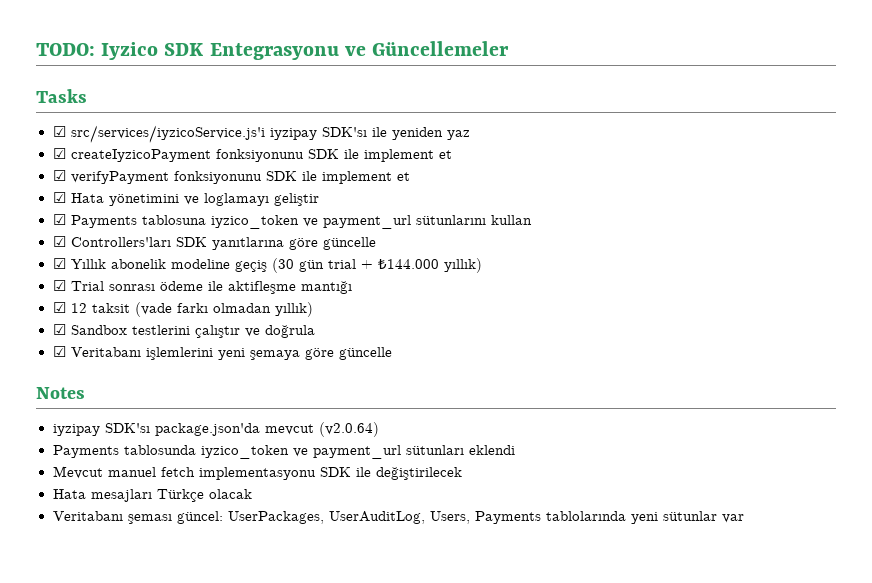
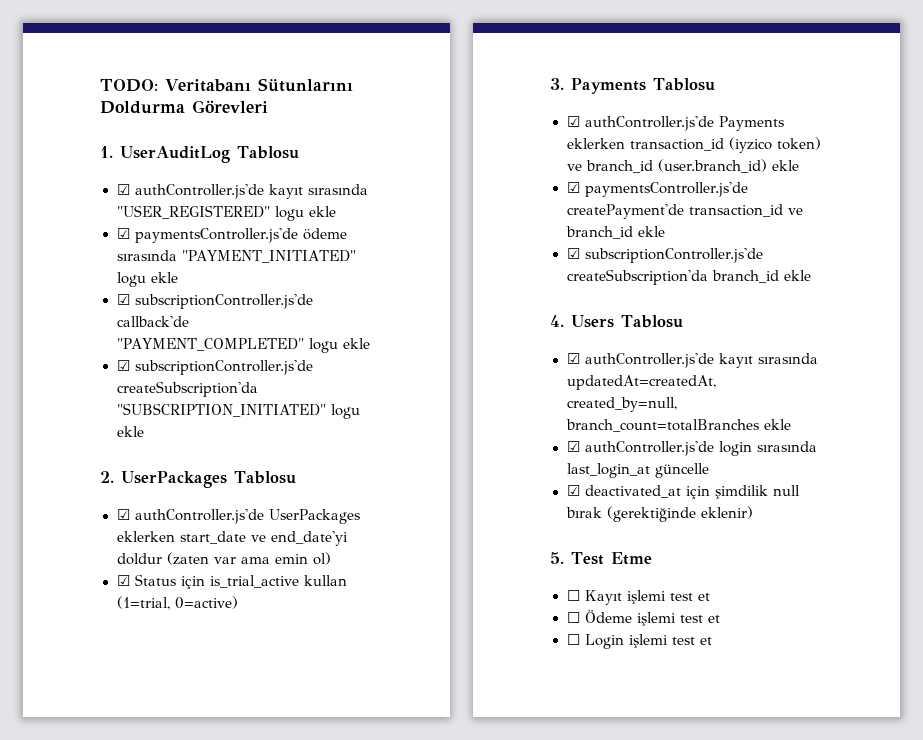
- TODO: Iyzico SDK Entegrasyonu ve Güncellemeler
- Tasks
- ☑ src/services/iyzicoService.js'i iyzipay SDK'sı ile yeniden yaz
- ☑ createIyzicoPayment fonksiyonunu SDK ile implement et
- ☑ verifyPayment fonksiyonunu SDK ile implement et
- ☑ Hata yönetimini ve loglamayı geliştir
- ☑ Payments tablosuna iyzico_token ve payment_url sütunlarını kullan
- ☑ Controllers'ları SDK yanıtlarına göre güncelle
- ☑ Yıllık abonelik modeline geçiş (30 gün trial + ₺144.000 yıllık)
- ☑ Trial sonrası ödeme ile aktifleşme mantığı
- ☑ 12 taksit (vade farkı olmadan yıllık)
- ☑ Sandbox testlerini çalıştır ve doğrula
- ☑ Veritabanı işlemlerini yeni şemaya göre güncelle
- Notes
- iyzipay SDK'sı package.json'da mevcut (v2.0.64)
- Payments tablosunda iyzico_token ve payment_url sütunları eklendi
- Mevcut manuel fetch implementasyonu SDK ile değiştirilecek
- Hata mesajları Türkçe olacak
- Veritabanı şeması güncel: UserPackages, UserAuditLog, Users, Payments tablolarında yeni sütunlar var
+ TODO: Veritabanı Sütunlarını Doldurma Görevleri
+ 1. UserAuditLog Tablosu
+ ☑ authController.js'de kayıt sırasında "USER_REGISTERED" logu ekle
+ ☑ paymentsController.js'de ödeme sırasında "PAYMENT_INITIATED" logu ekle
+ ☑ subscriptionController.js'de callback'de "PAYMENT_COMPLETED" logu ekle
+ ☑ subscriptionController.js'de createSubscription'da "SUBSCRIPTION_INITIATED" logu ekle
+ 2. UserPackages Tablosu
+ ☑ authController.js'de UserPackages eklerken start_date ve end_date'yi doldur (zaten var ama emin ol)
+ ☑ Status için is_trial_active kullan (1=trial, 0=active)
+ 3. Payments Tablosu
+ ☑ authController.js'de Payments eklerken transaction_id (iyzico token) ve branch_id (user.branch_id) ekle
+ ☑ paymentsController.js'de createPayment'de transaction_id ve branch_id ekle
+ ☑ subscriptionController.js'de createSubscription'da branch_id ekle
+ 4. Users Tablosu
+ ☑ authController.js'de kayıt sırasında updatedAt=createdAt, created_by=null, branch_count=totalBranches ekle
+ ☑ authController.js'de login sırasında last_login_at güncelle
+ ☑ deactivated_at için şimdilik null bırak (gerektiğinde eklenir)
+ 5. Test Etme
+ ☐ Kayıt işlemi test et
+ ☐ Ödeme işlemi test et
+ ☐ Login işlemi test et

